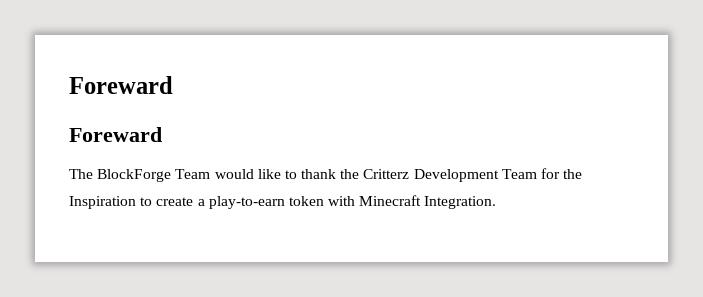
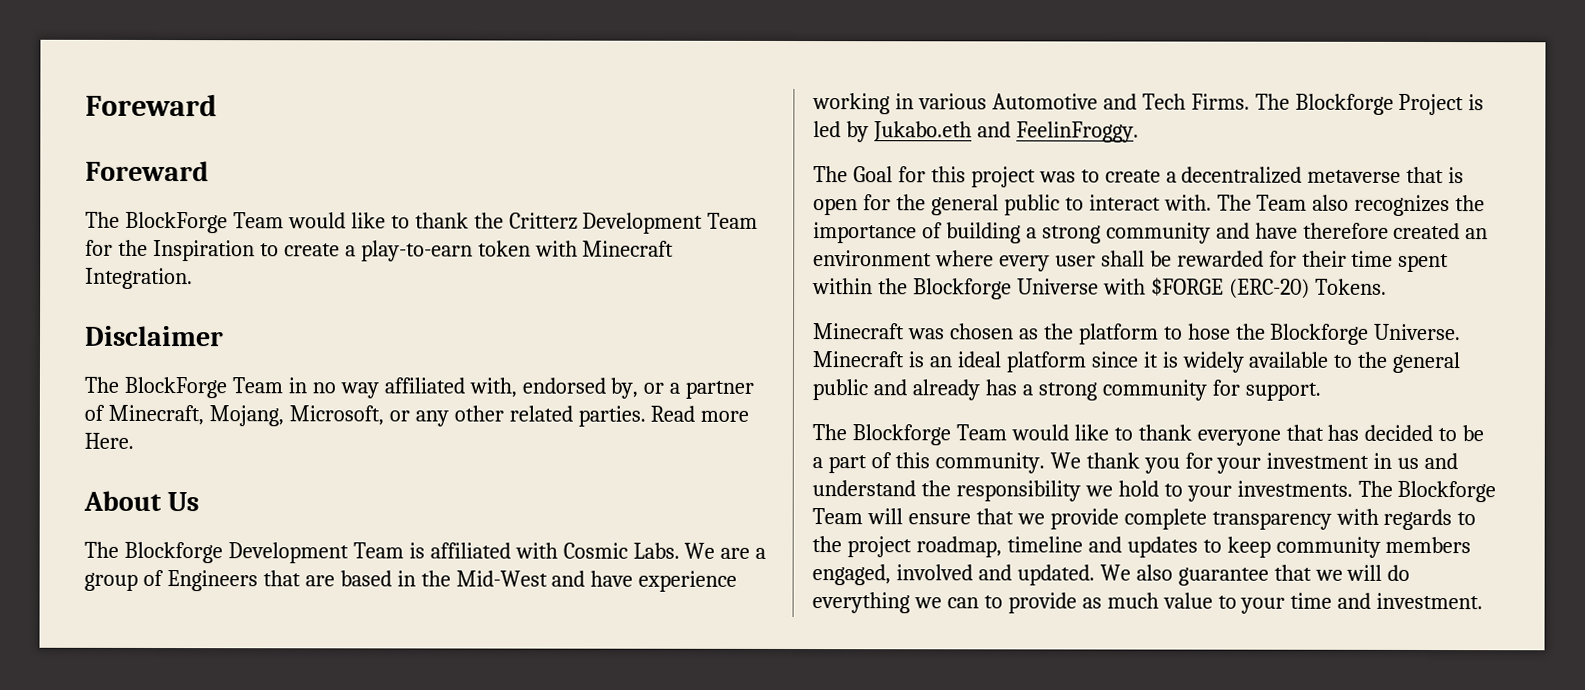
+ Disclaimer
+ The BlockForge Team in no way affiliated with, endorsed by, or a partner of Minecraft, Mojang, Microsoft, or any other related parties. Read more Here.
+ About Us
+ The Blockforge Development Team is affiliated with Cosmic Labs. We are a group of Engineers that are based in the Mid-West and have experience working in various Automotive and Tech Firms. The Blockforge Project is led by Jukabo.eth and FeelinFroggy.
+ The Goal for this project was to create a decentralized metaverse that is open for the general public to interact with. The Team also recognizes the importance of building a strong community and have therefore created an environment where every user shall be rewarded for their time spent within the Blockforge Universe with $FORGE (ERC-20) Tokens.
+ Minecraft was chosen as the platform to hose the Blockforge Universe. Minecraft is an ideal platform since it is widely available to the general public and already has a strong community for support.
+ The Blockforge Team would like to thank everyone that has decided to be a part of this community. We thank you for your investment in us and understand the responsibility we hold to your investments. The Blockforge Team will ensure that we provide complete transparency with regards to the project roadmap, timeline and updates to keep community members engaged, involved and updated. We also guarantee that we will do everything we can to provide as much value to your time and investment.

